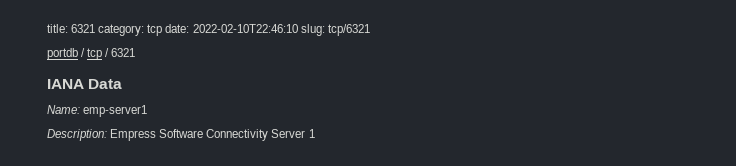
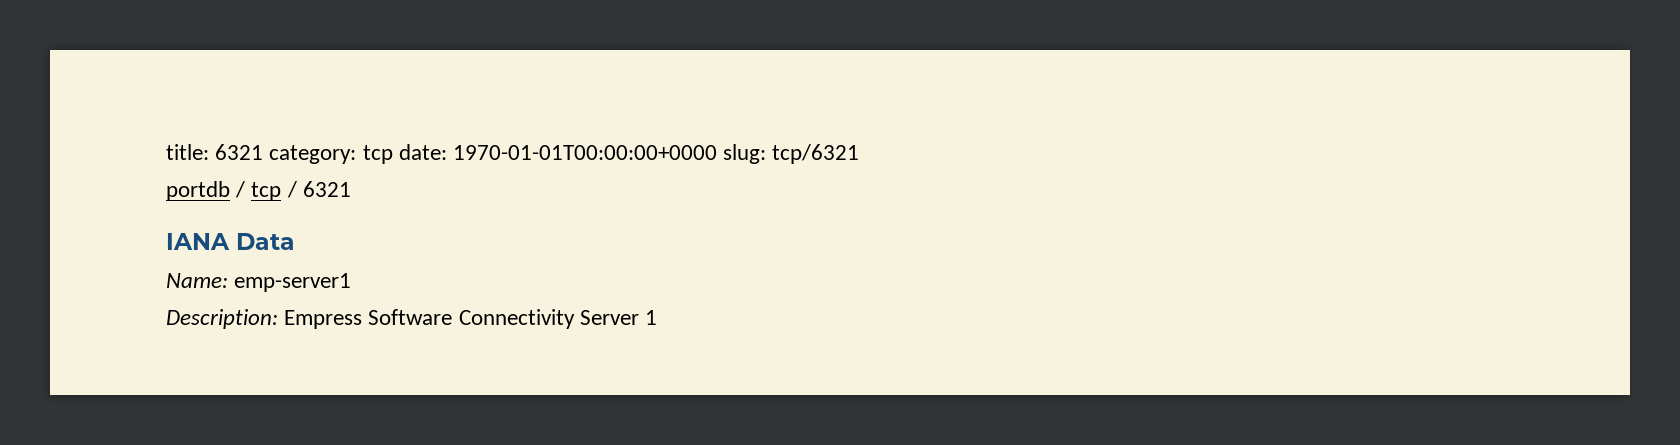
- title: 6321 category: tcp date: 2022-02-10T22:46:10 slug: tcp/6321
+ title: 6321 category: tcp date: 1970-01-01T00:00:00+0000 slug: tcp/6321

